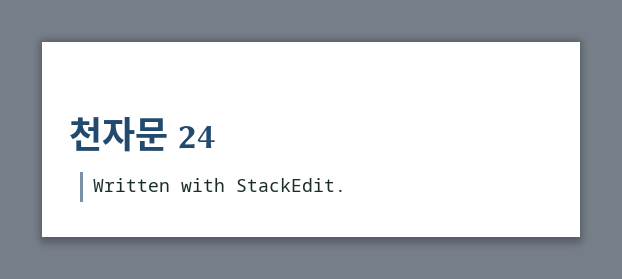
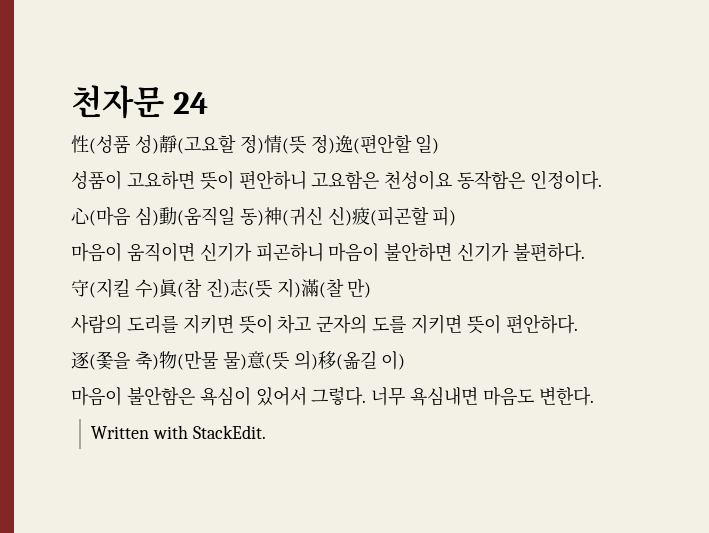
+ 性(성품 성)靜(고요할 정)情(뜻 정)逸(편안할 일)
+ 성품이 고요하면 뜻이 편안하니 고요함은 천성이요 동작함은 인정이다.
+ 心(마음 심)動(움직일 동)神(귀신 신)疲(피곤할 피)
+ 마음이 움직이면 신기가 피곤하니 마음이 불안하면 신기가 불편하다.
+ 守(지킬 수)眞(참 진)志(뜻 지)滿(찰 만)
+ 사람의 도리를 지키면 뜻이 차고 군자의 도를 지키면 뜻이 편안하다.
+ 逐(쫓을 축)物(만물 물)意(뜻 의)移(옮길 이)
+ 마음이 불안함은 욕심이 있어서 그렇다. 너무 욕심내면 마음도 변한다.

